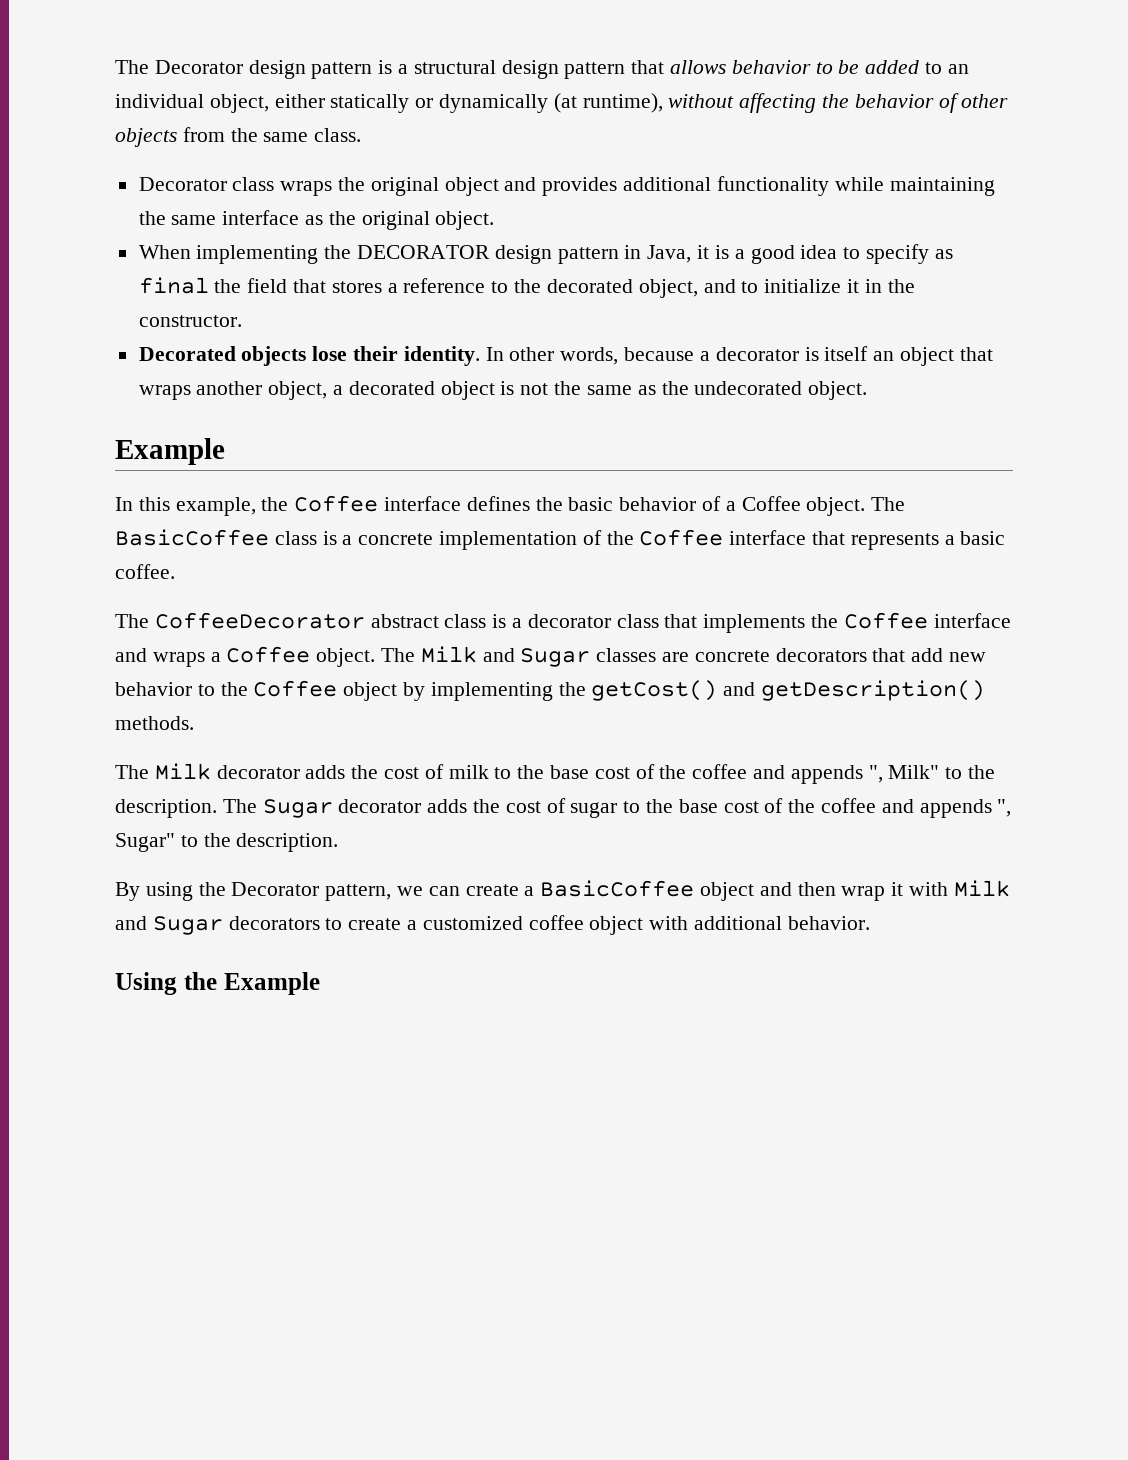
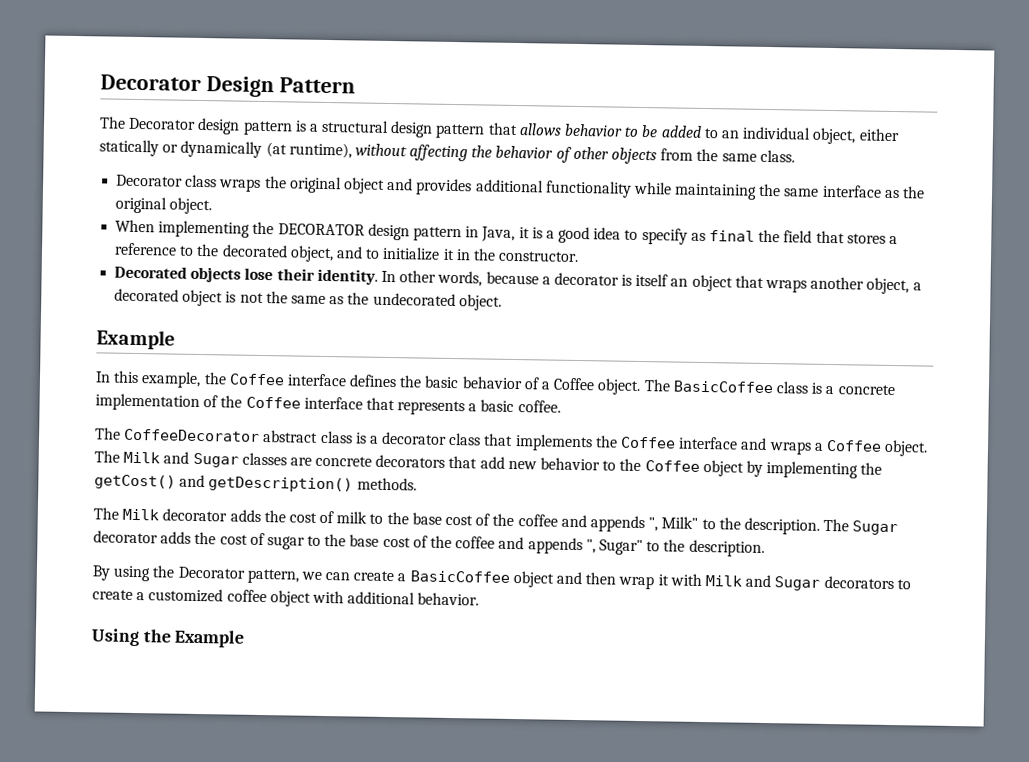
+ Decorator Design Pattern

